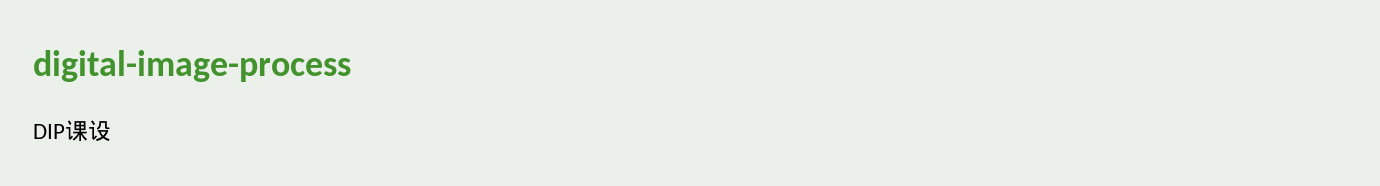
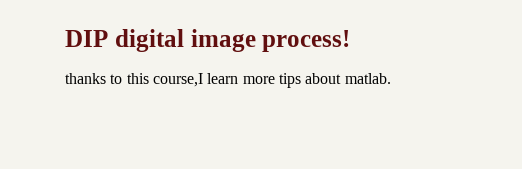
- digital-image-process
- DIP课设
+ DIP digital image process!
+ thanks to this course,I learn more tips about matlab.

